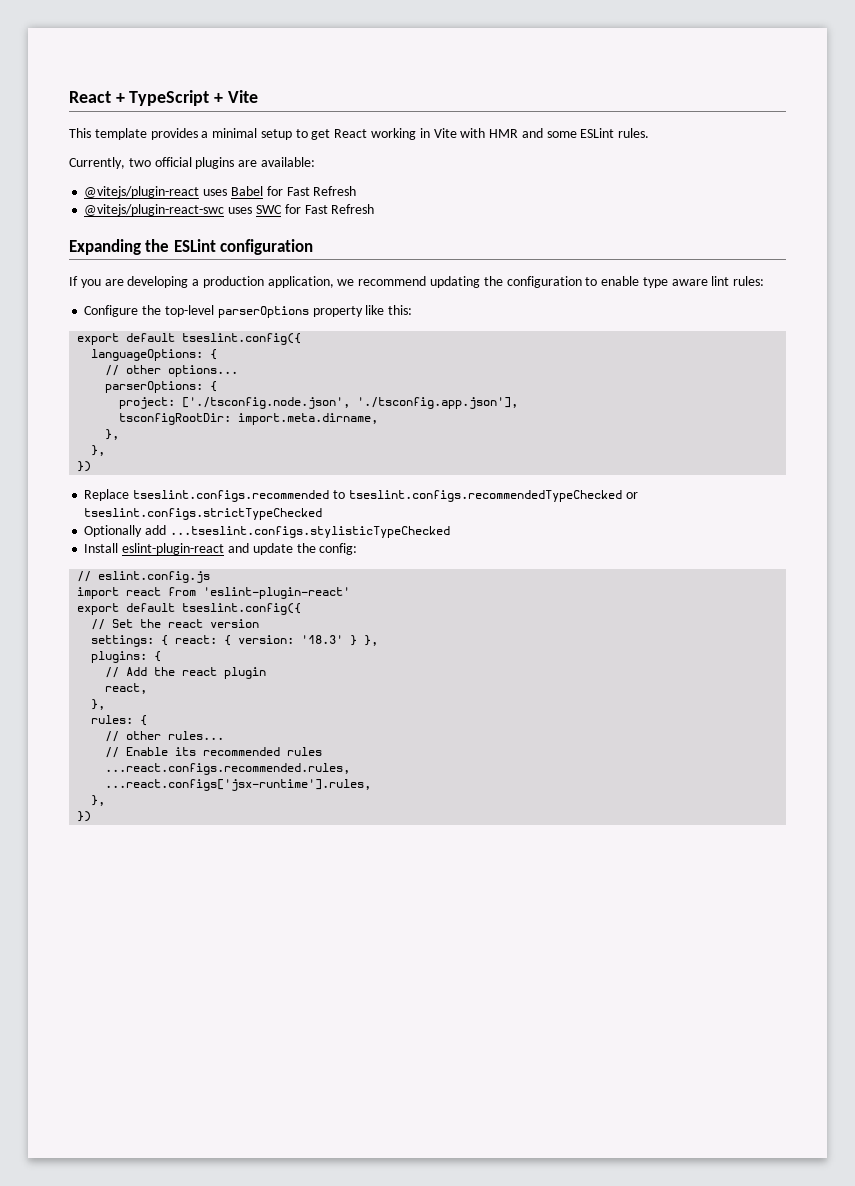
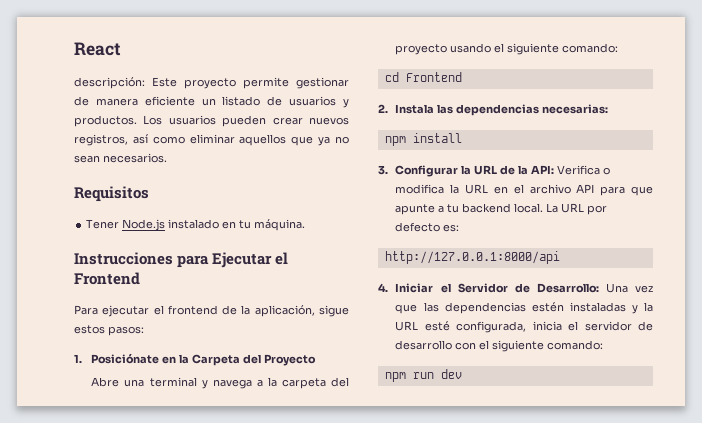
- React + TypeScript + Vite
- This template provides a minimal setup to get React working in Vite with HMR and some ESLint rules.
- Currently, two official plugins are available:
- @vitejs/plugin-react uses Babel for Fast Refresh
- @vitejs/plugin-react-swc uses SWC for Fast Refresh
- Expanding the ESLint configuration
- If you are developing a production application, we recommend updating the configuration to enable type aware lint rules:
- Configure the top-level parserOptions property like this:
- export default tseslint.config({
- languageOptions: {
- // other options...
- parserOptions: {
- project: ['./tsconfig.node.json', './tsconfig.app.json'],
- tsconfigRootDir: import.meta.dirname,
- },
- },
- })
- Replace tseslint.configs.recommended to tseslint.configs.recommendedTypeChecked or tseslint.configs.strictTypeChecked
- Optionally add ...tseslint.configs.stylisticTypeChecked
- Install eslint-plugin-react and update the config:
- // eslint.config.js
- import react from 'eslint-plugin-react'
- export default tseslint.config({
- // Set the react version
- settings: { react: { version: '18.3' } },
- plugins: {
- // Add the react plugin
- react,
- },
- rules: {
- // other rules...
- // Enable its recommended rules
- ...react.configs.recommended.rules,
- ...react.configs['jsx-runtime'].rules,
- },
- })
+ React
+ descripción: Este proyecto permite gestionar de manera eficiente un listado de usuarios y productos. Los usuarios pueden crear nuevos registros, así como eliminar aquellos que ya no sean necesarios.
+ Requisitos
+ Tener Node.js instalado en tu máquina.
+ Instrucciones para Ejecutar el Frontend
+ Para ejecutar el frontend de la aplicación, sigue estos pasos:
+ 1. Posiciónate en la Carpeta del Proyecto
+ Abre una terminal y navega a la carpeta del proyecto usando el siguiente comando:
+ cd Frontend
+ 2. Instala las dependencias necesarias:
+ npm install
+ 3. Configurar la URL de la API: Verifica o modifica la URL en el archivo API para que apunte a tu backend local. La URL por defecto es:
+ http://127.0.0.1:8000/api
+ 4. Iniciar el Servidor de Desarrollo: Una vez que las dependencias estén instaladas y la URL esté configurada, inicia el servidor de desarrollo con el siguiente comando:
+ npm run dev

